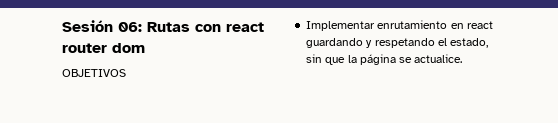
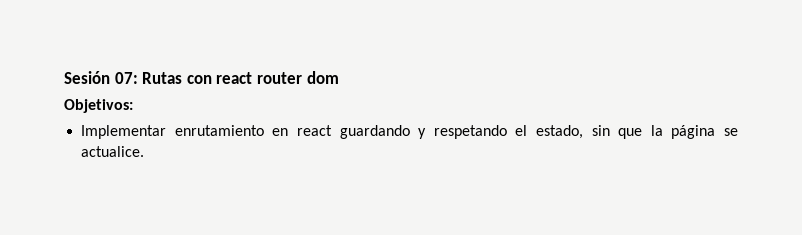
- Sesión 06: Rutas con react router dom
+ Sesión 07: Rutas con react router dom
- OBJETIVOS
+ Objetivos:

